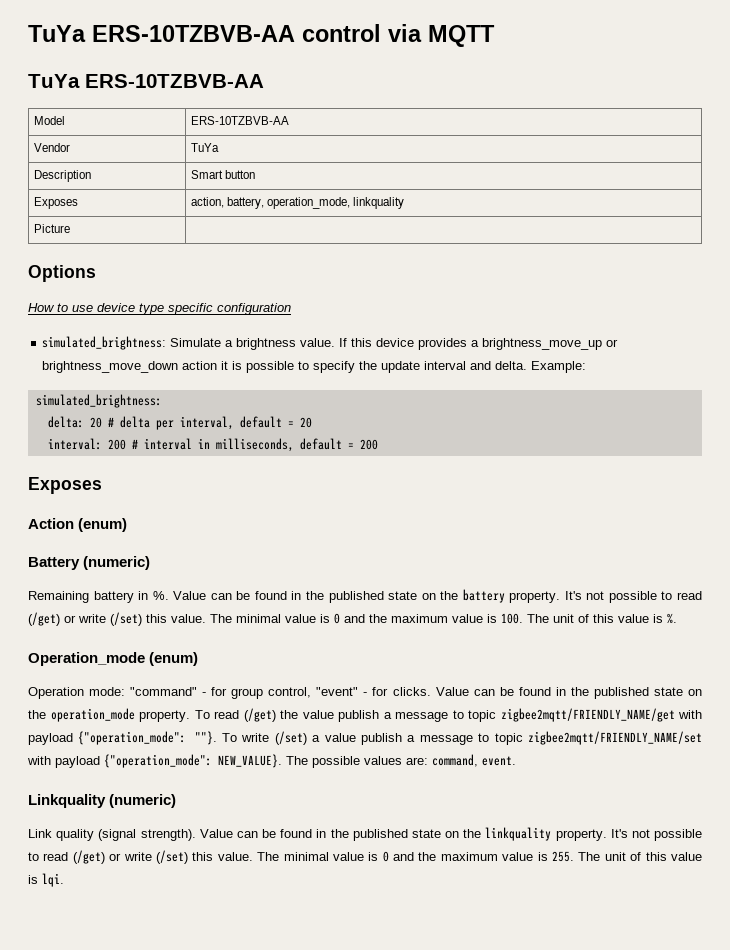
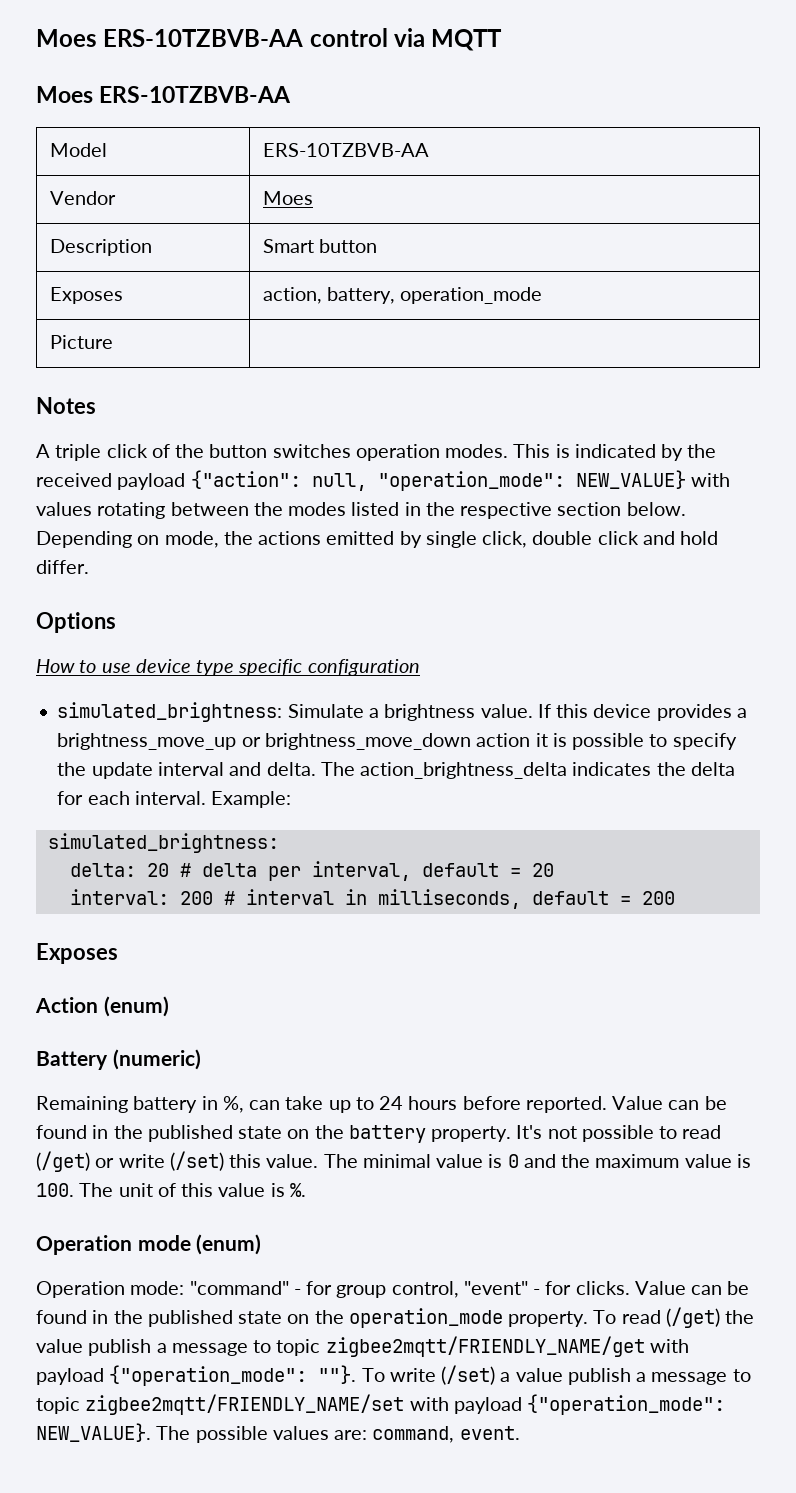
- TuYa ERS-10TZBVB-AA control via MQTT
- TuYa ERS-10TZBVB-AA
+ Moes ERS-10TZBVB-AA control via MQTT
+ Moes ERS-10TZBVB-AA
- Vendor | TuYa
+ Vendor | Moes
- Exposes | action, battery, operation_mode, linkquality
+ Exposes | action, battery, operation_mode
+ Notes
+ A triple click of the button switches operation modes. This is indicated by the received payload {"action": null, "operation_mode": NEW_VALUE} with values rotating between the modes listed in the respective section below. Depending on mode, the actions emitted by single click, double click and hold differ.
+ The action_brightness_delta indicates the delta for each interval.
- Remaining battery in %.
+ Remaining battery in %, can take up to 24 hours before reported.
- Operation_mode (enum)
+ Operation mode (enum)
- Linkquality (numeric)
- Link quality (signal strength). Value can be found in the published state on the linkquality property. It's not possible to read (/get) or write (/set) this value. The minimal value is 0 and the maximum value is 255. The unit of this value is lqi.

